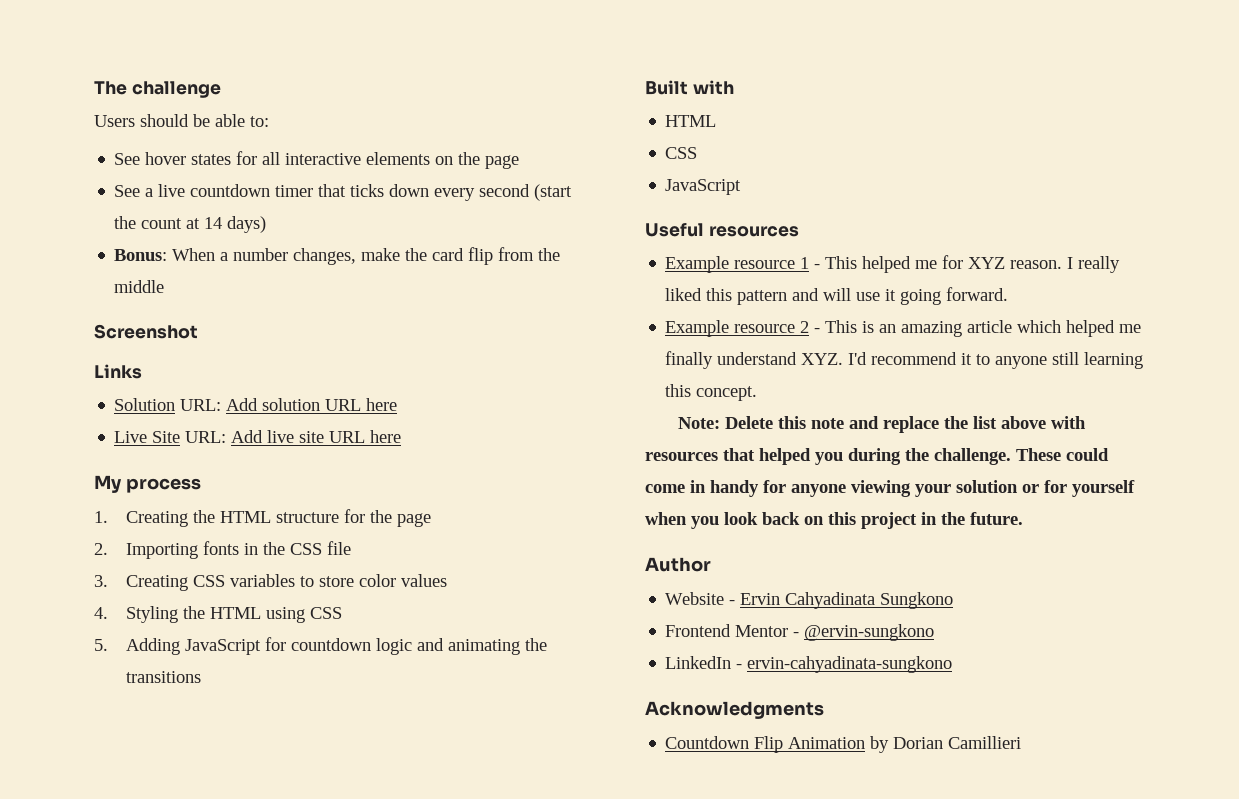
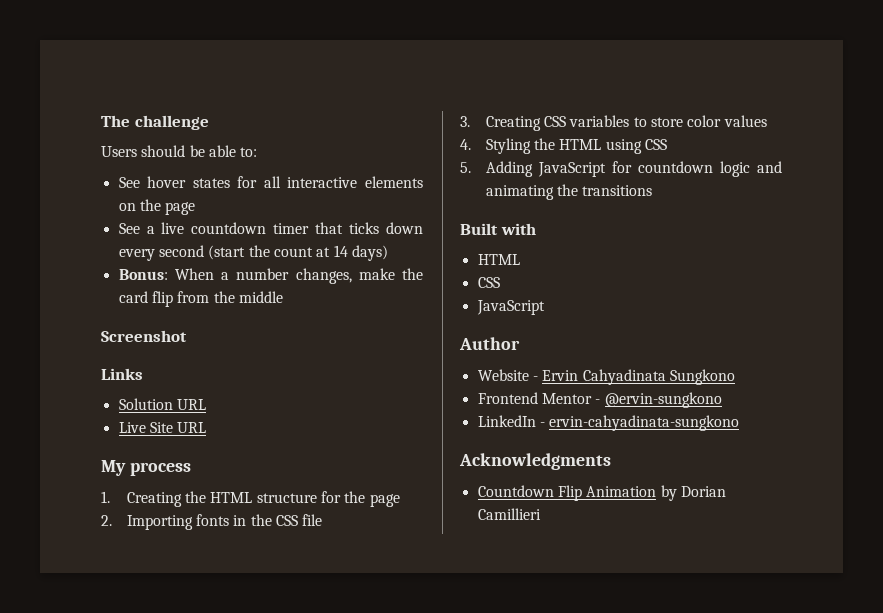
- Solution URL: Add solution URL here
+ Solution URL
- Live Site URL: Add live site URL here
+ Live Site URL
- Useful resources
- Example resource 1 - This helped me for XYZ reason. I really liked this pattern and will use it going forward.
- Example resource 2 - This is an amazing article which helped me finally understand XYZ. I'd recommend it to anyone still learning this concept.
- Note: Delete this note and replace the list above with resources that helped you during the challenge. These could come in handy for anyone viewing your solution or for yourself when you look back on this project in the future.

